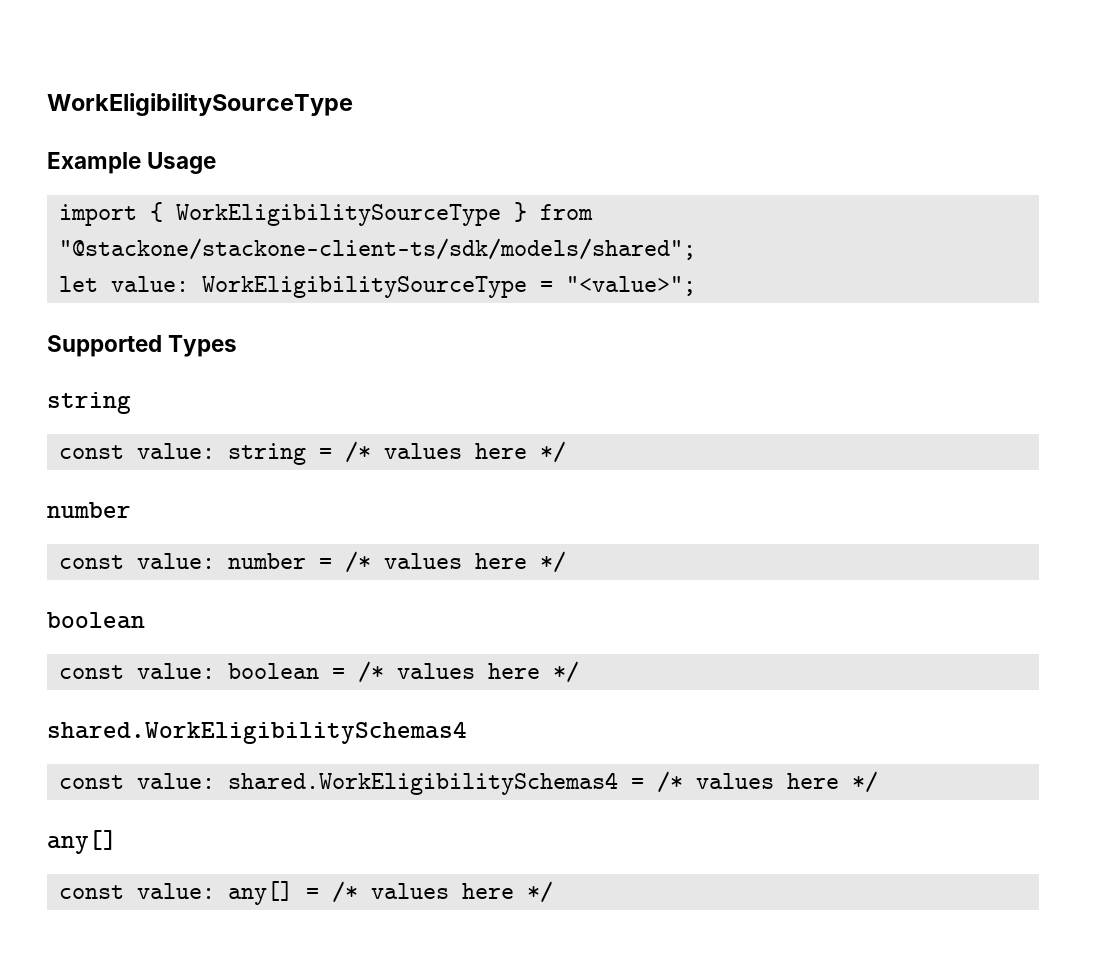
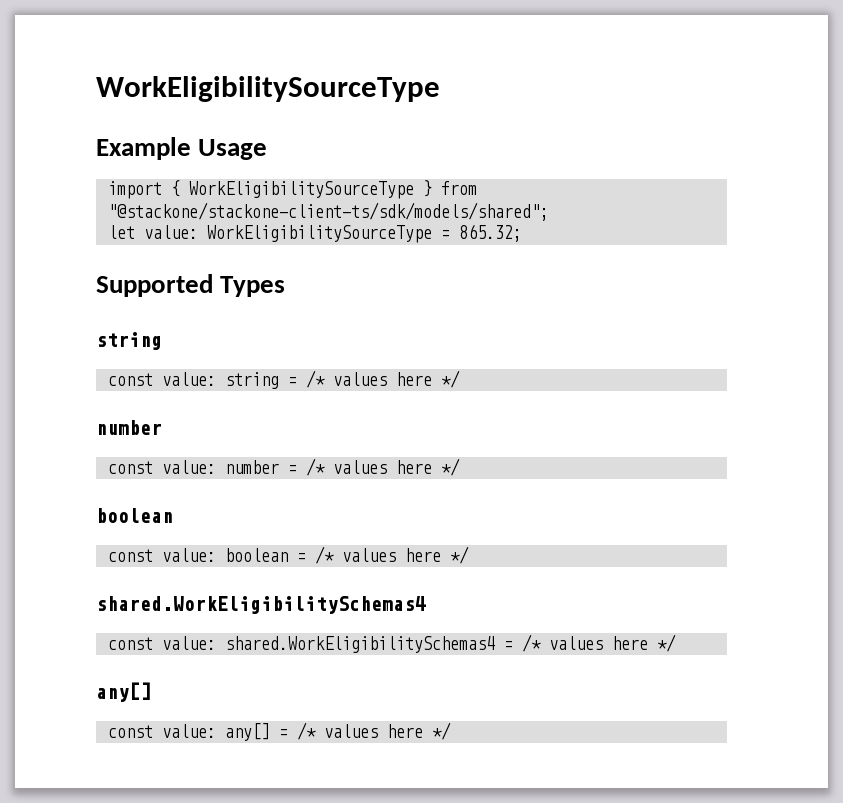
- let value: WorkEligibilitySourceType = "<value>";
+ let value: WorkEligibilitySourceType = 865.32;

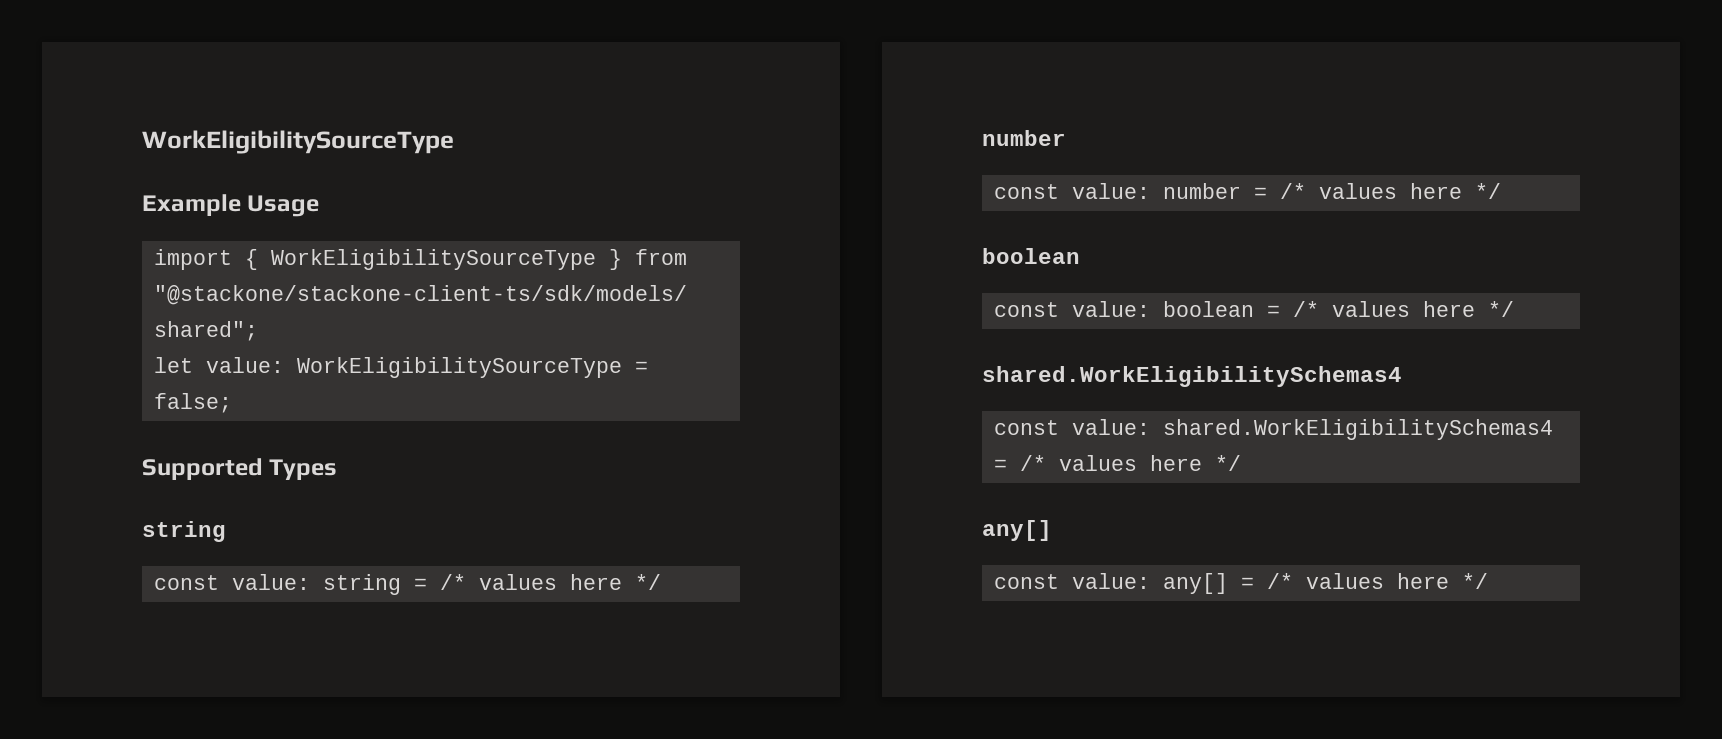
- let value: WorkEligibilitySourceType = 865.32;
+ let value: WorkEligibilitySourceType = false;

